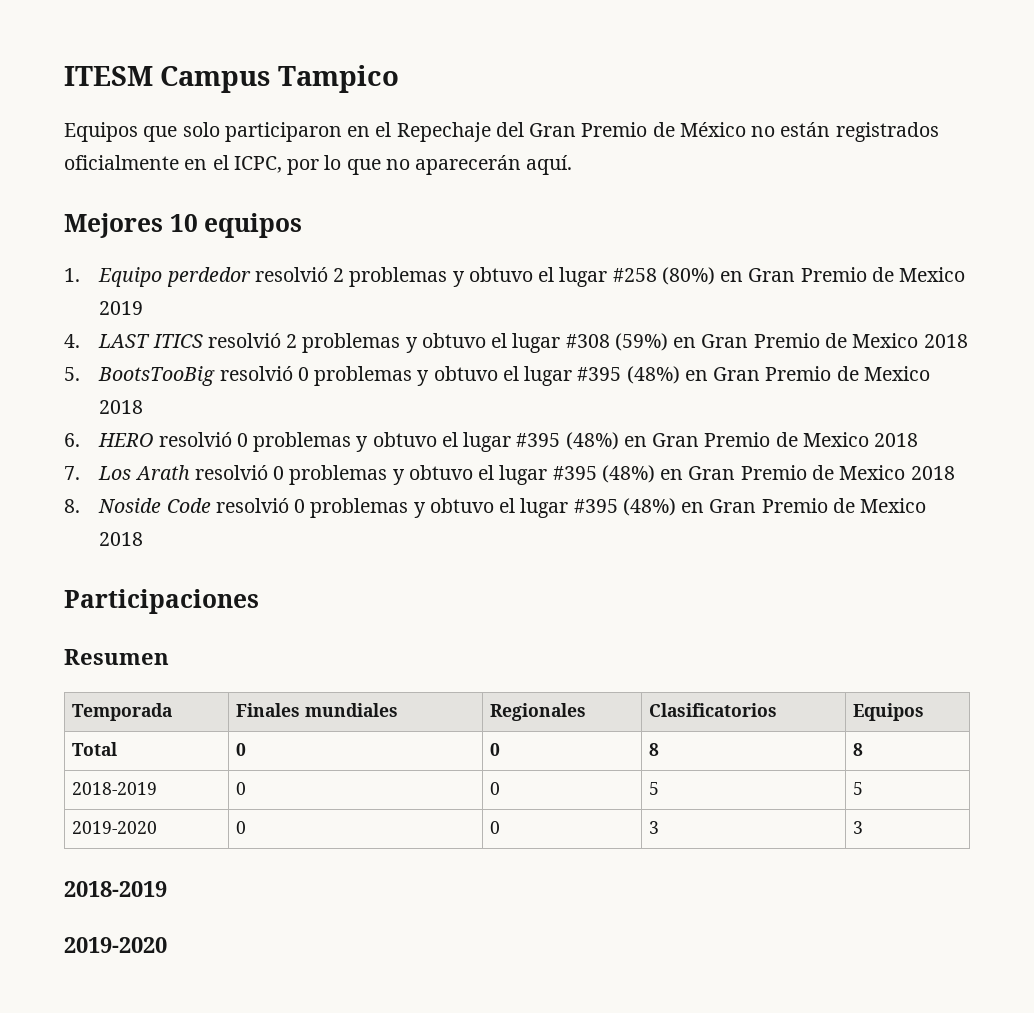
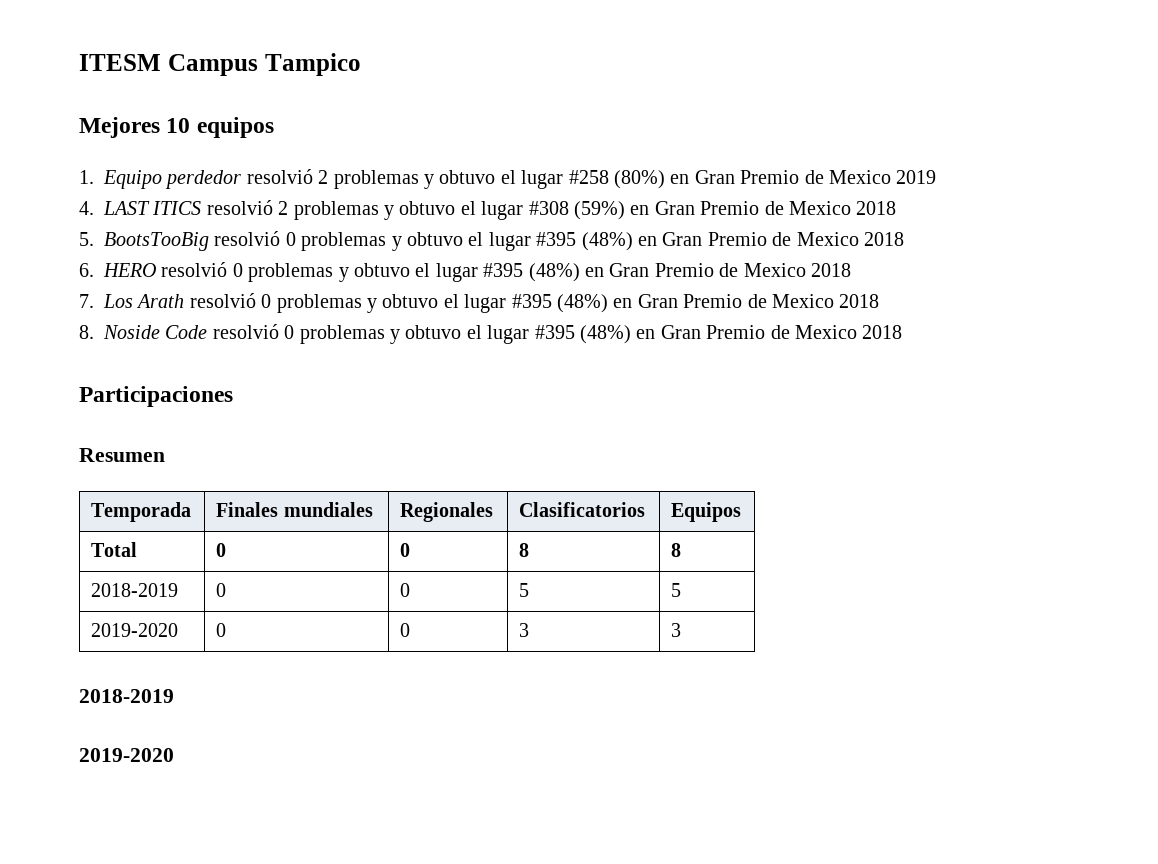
- Equipos que solo participaron en el Repechaje del Gran Premio de México no están registrados oficialmente en el ICPC, por lo que no aparecerán aquí.

